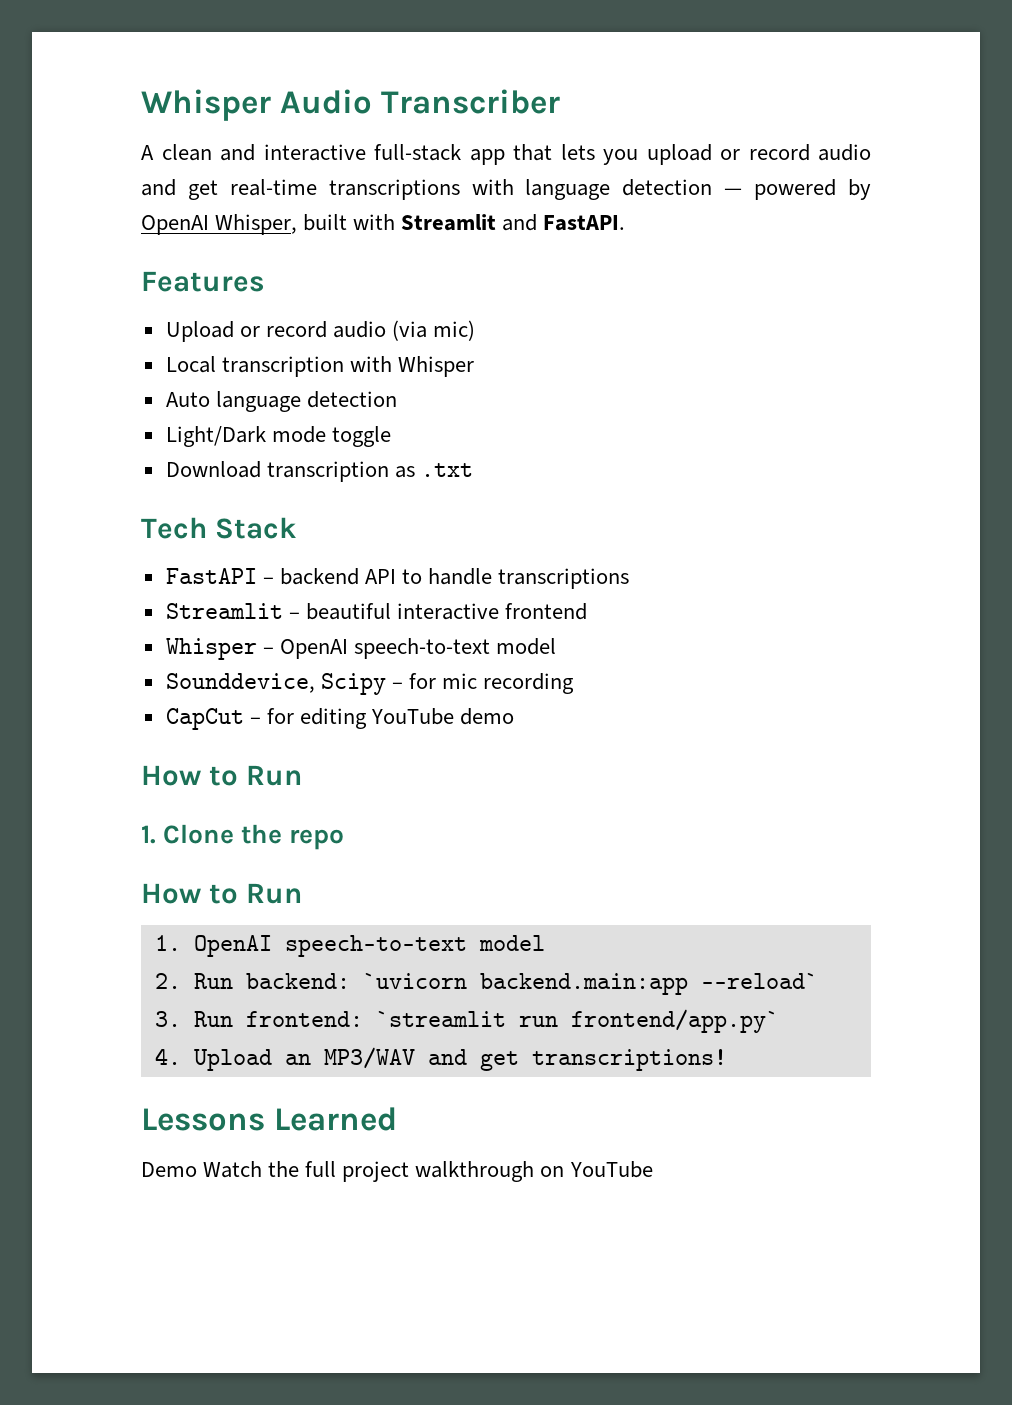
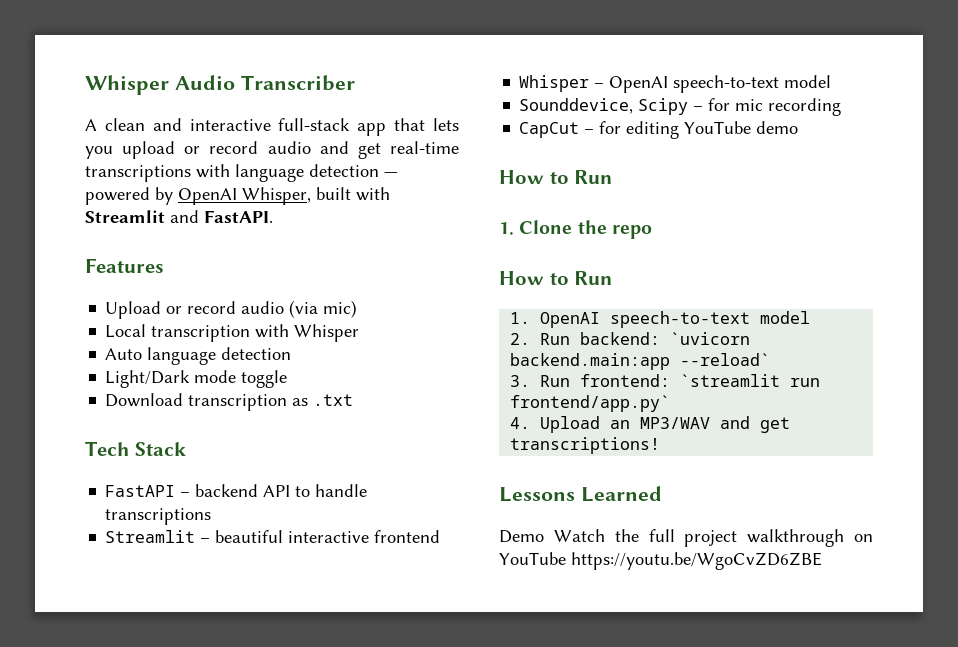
- Demo Watch the full project walkthrough on YouTube
+ Demo Watch the full project walkthrough on YouTube https://youtu.be/WgoCvZD6ZBE

